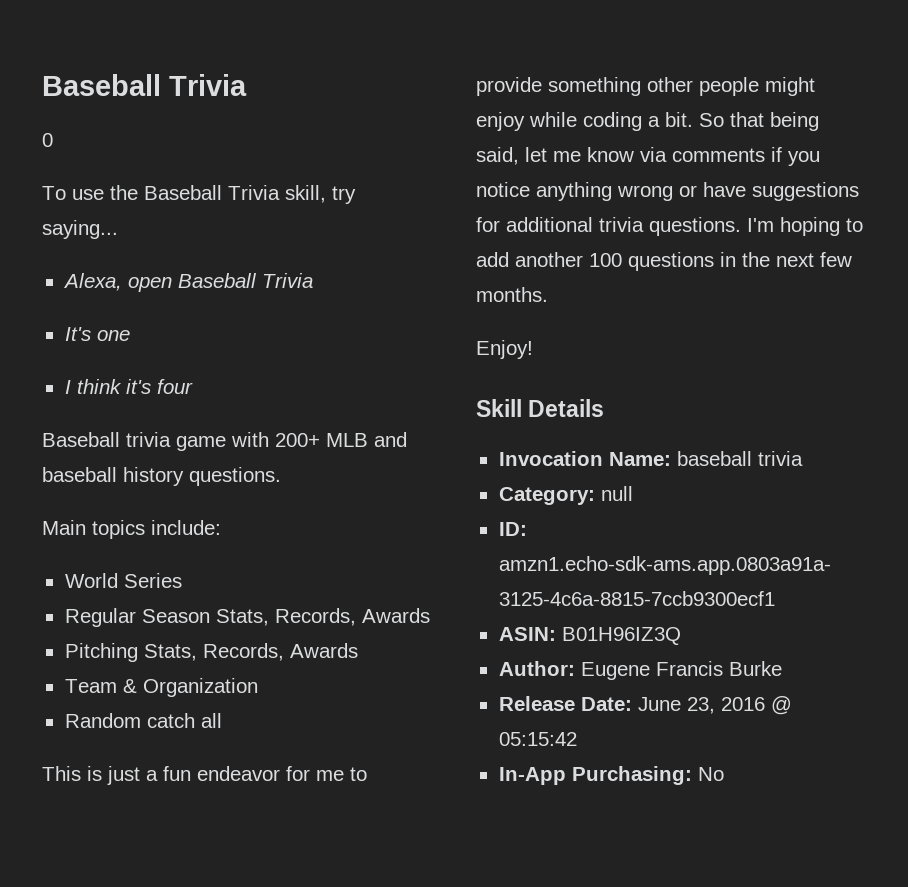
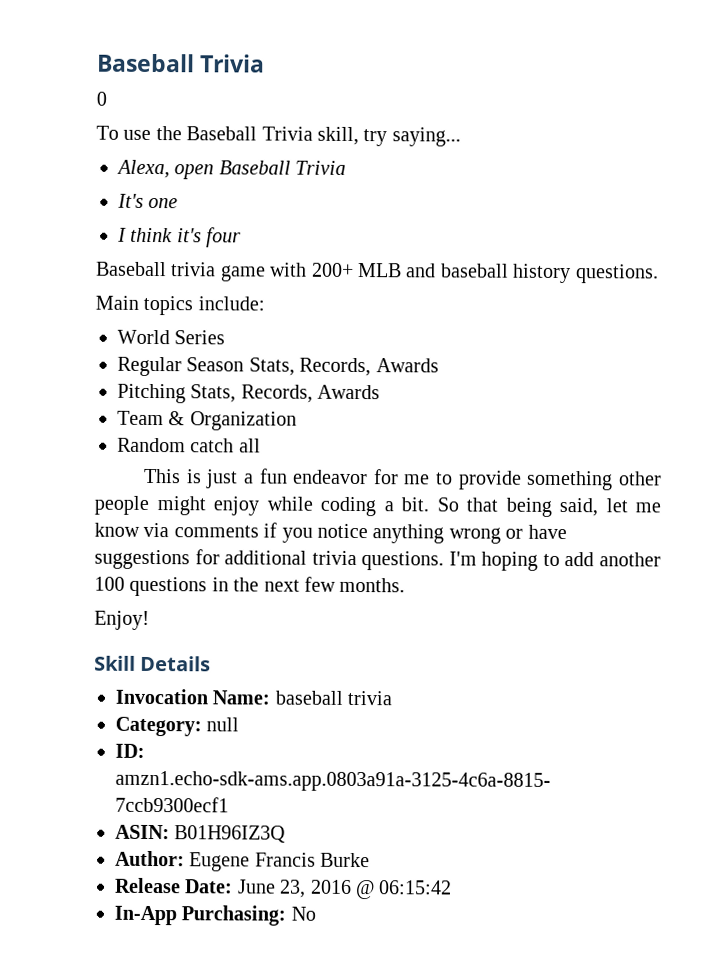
- Release Date: June 23, 2016 @ 05:15:42
+ Release Date: June 23, 2016 @ 06:15:42

